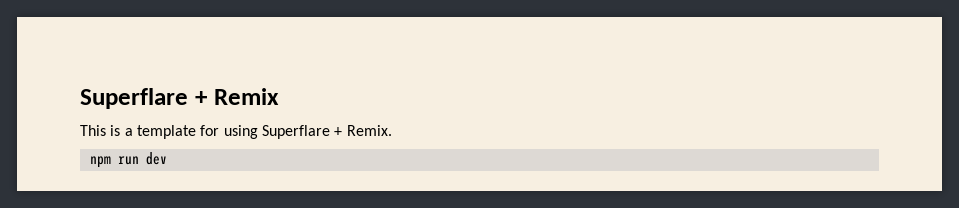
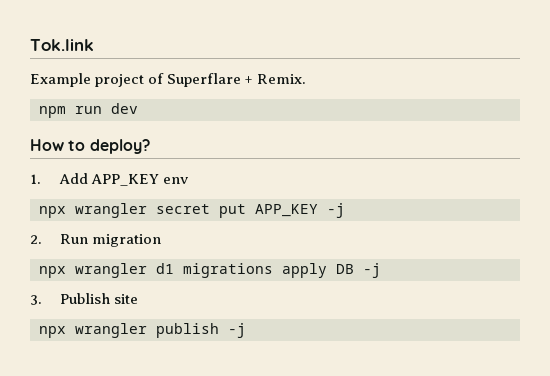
- Superflare + Remix
- This is a template for using Superflare + Remix.
+ Tok.link
+ Example project of Superflare + Remix.
+ How to deploy?
+ 1. Add APP_KEY env
+ npx wrangler secret put APP_KEY -j
+ 2. Run migration
+ npx wrangler d1 migrations apply DB -j
+ 3. Publish site
+ npx wrangler publish -j

